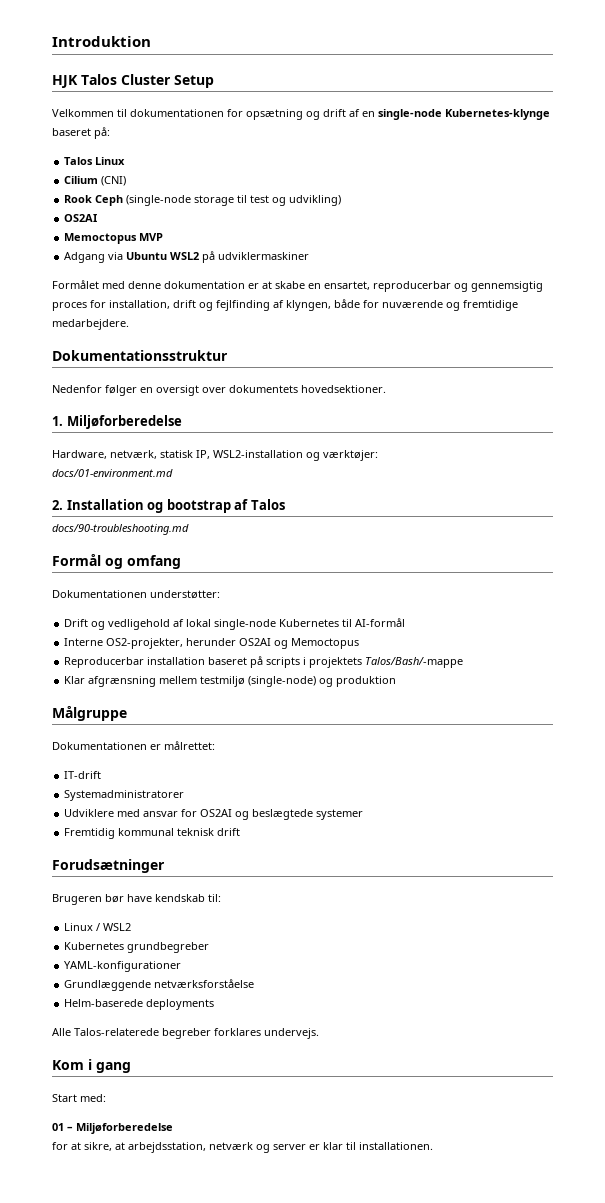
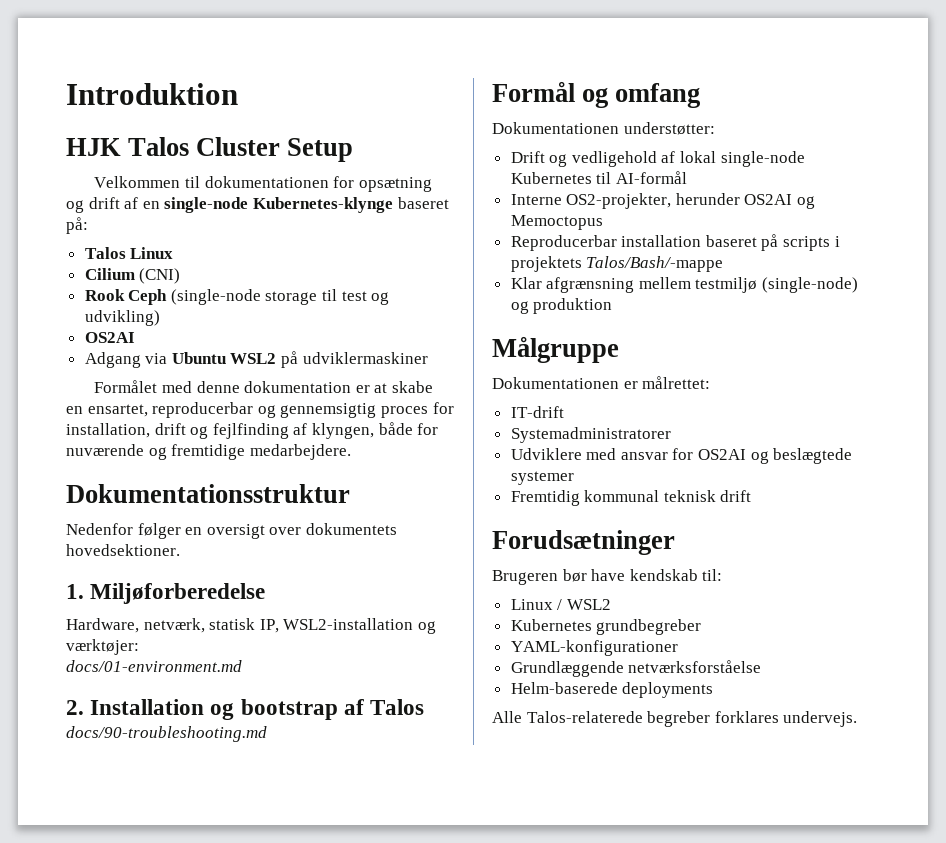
- Memoctopus MVP
- Kom i gang
- Start med:
- 01 – Miljøforberedelse
- for at sikre, at arbejdsstation, netværk og server er klar til installationen.

